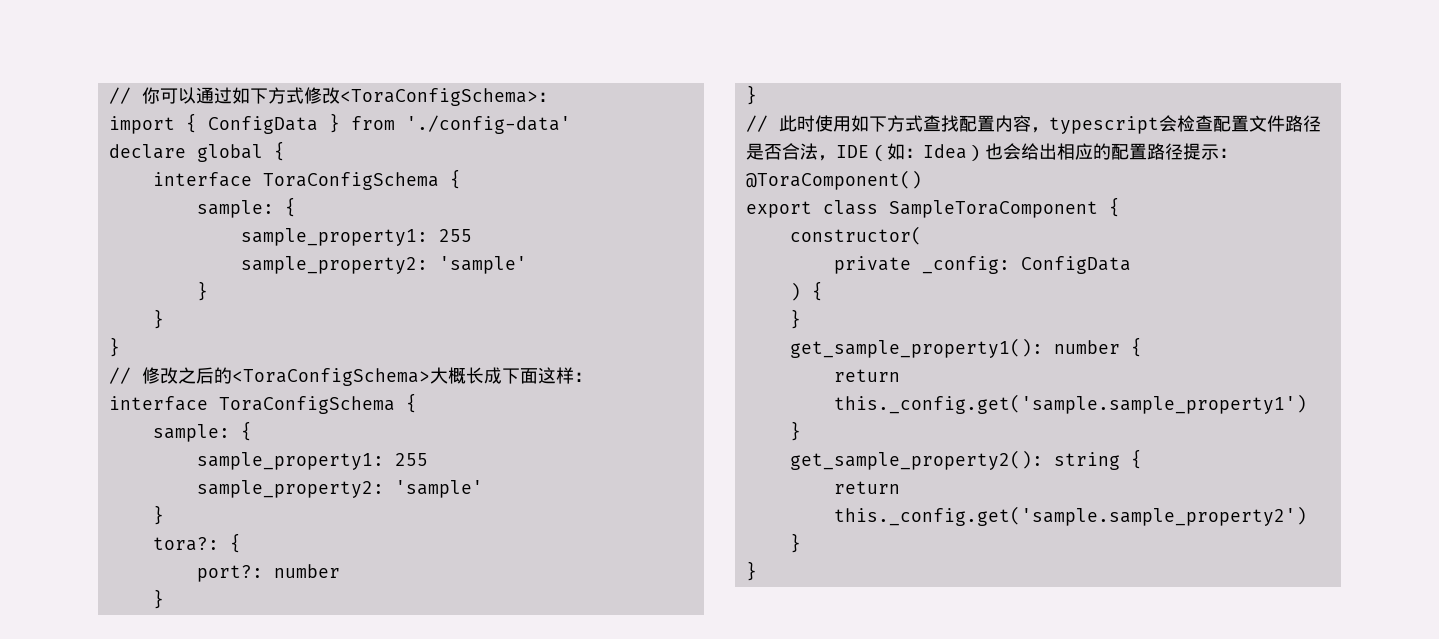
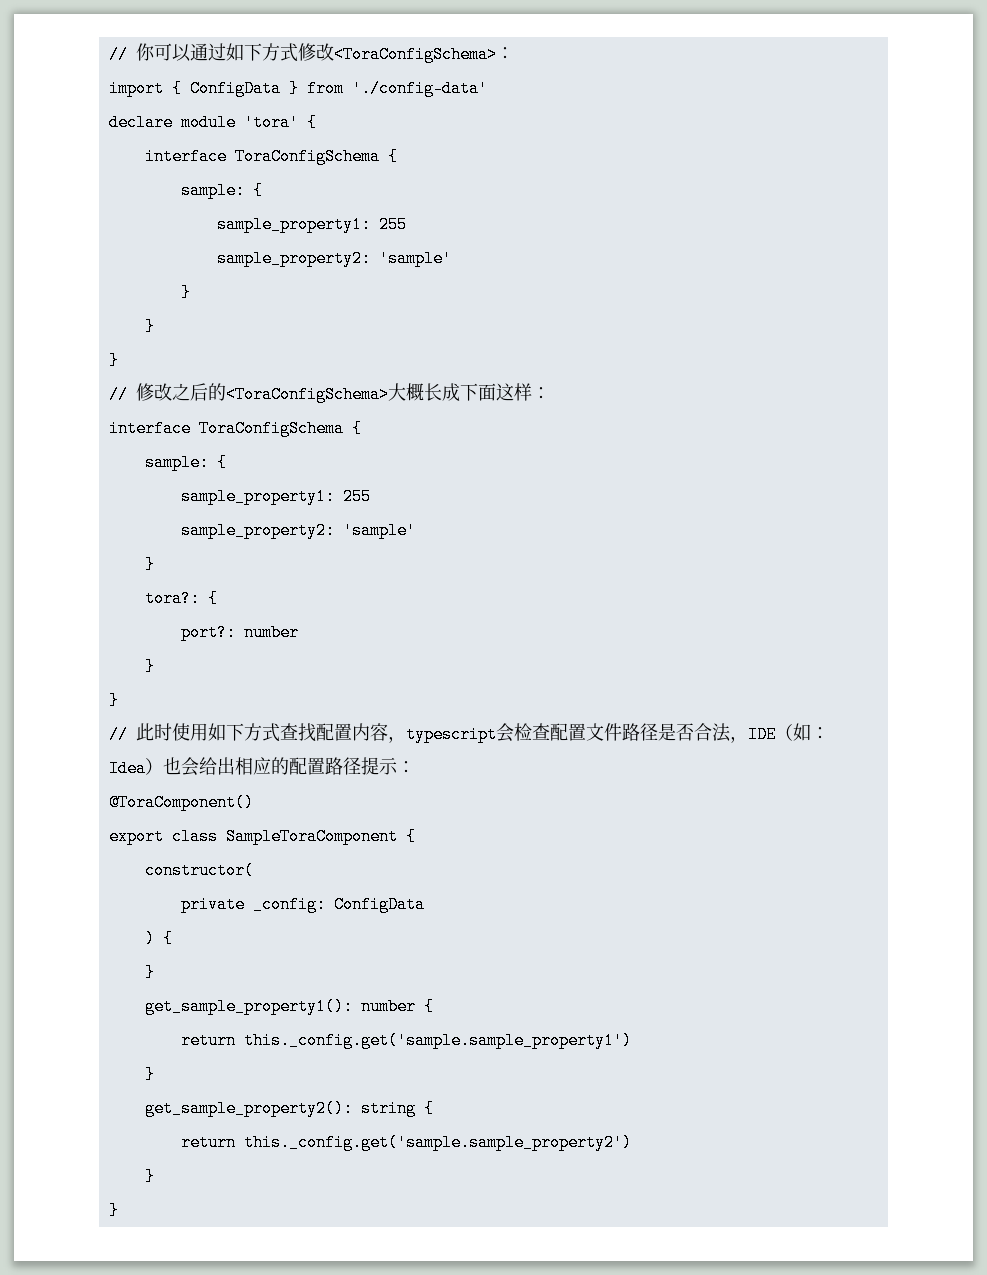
- declare global {
+ declare module 'tora' {

